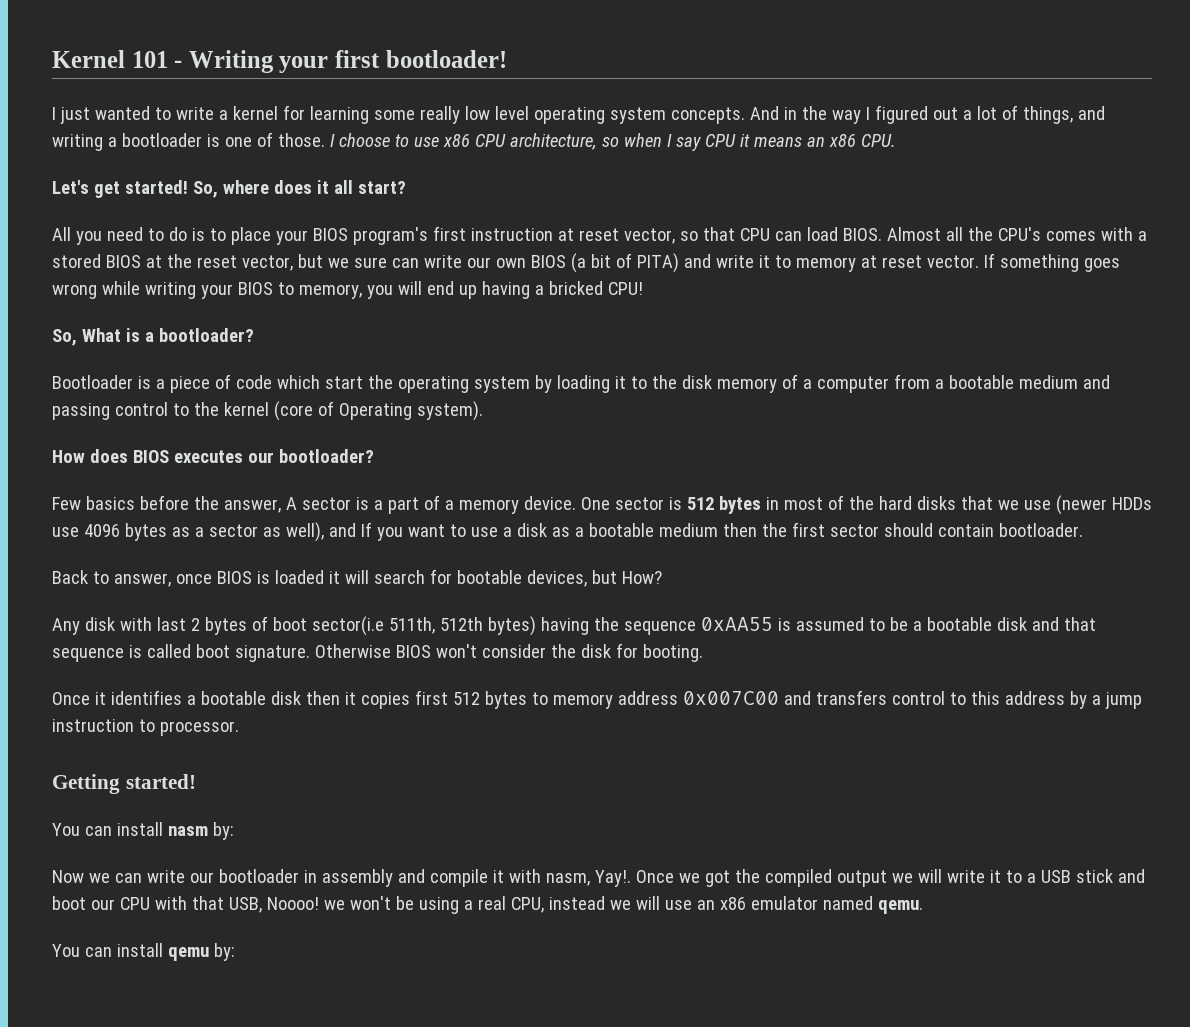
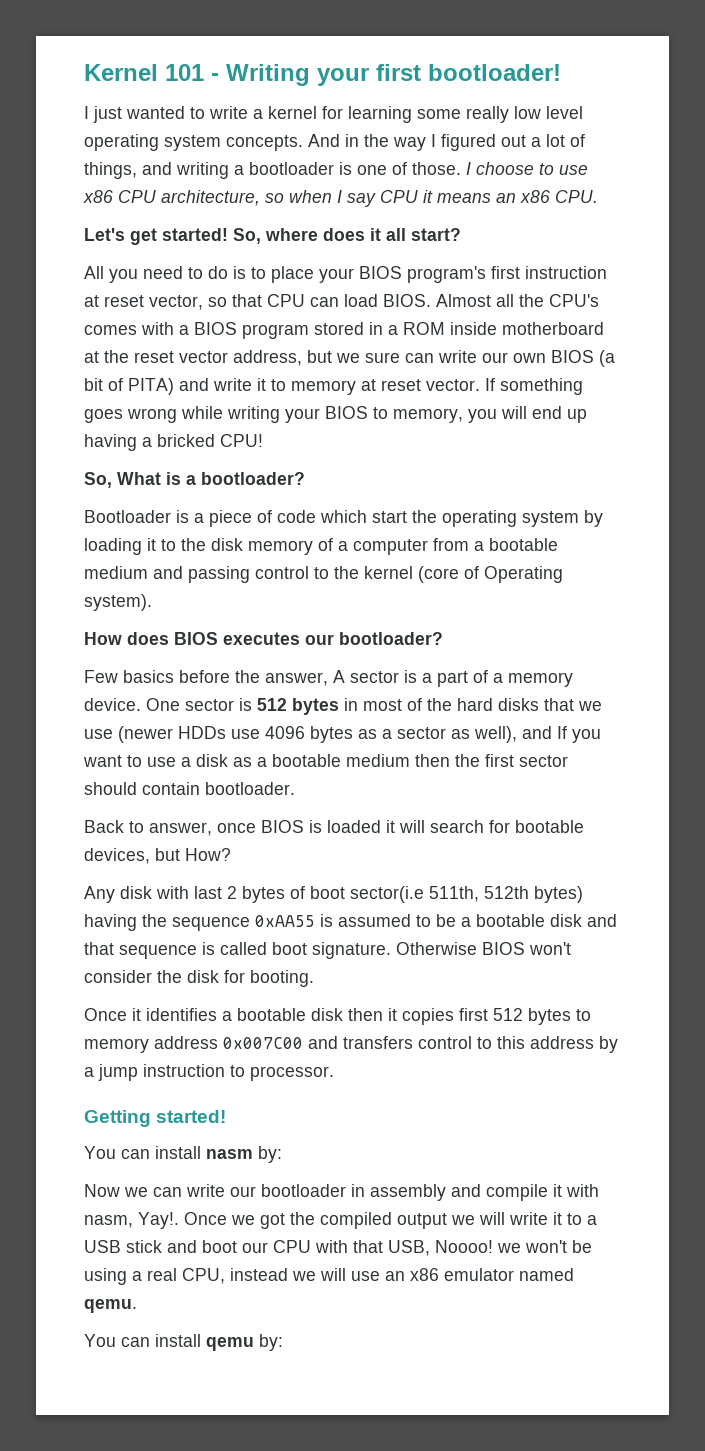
- Almost all the CPU's comes with a stored BIOS at the reset vector, but we sure can write our own BIOS (a bit of PITA) and write it to memory at reset vector.
+ Almost all the CPU's comes with a BIOS program stored in a ROM inside motherboard at the reset vector address, but we sure can write our own BIOS (a bit of PITA) and write it to memory at reset vector.

